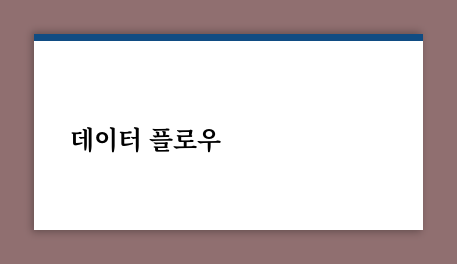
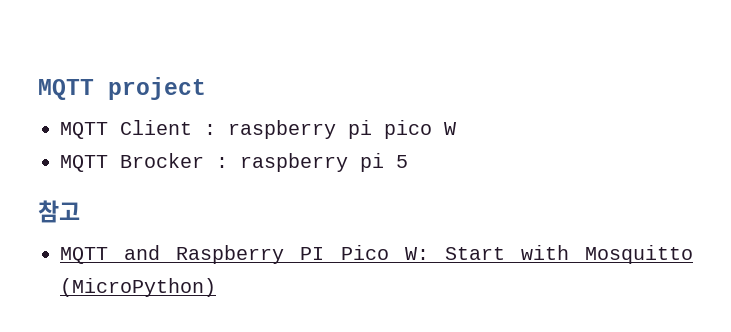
- 데이터 플로우
+ MQTT project
+ MQTT Client : raspberry pi pico W
+ MQTT Brocker : raspberry pi 5
+ 참고
+ MQTT and Raspberry PI Pico W: Start with Mosquitto (MicroPython)

